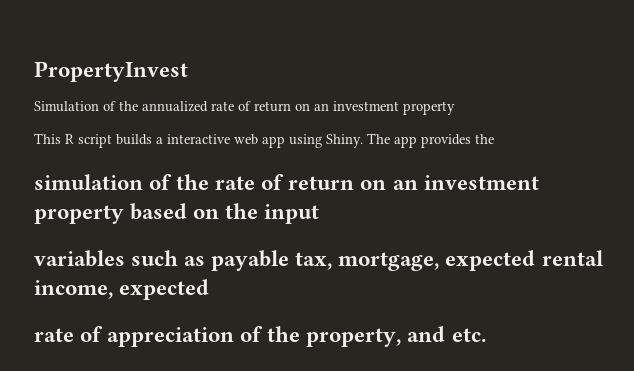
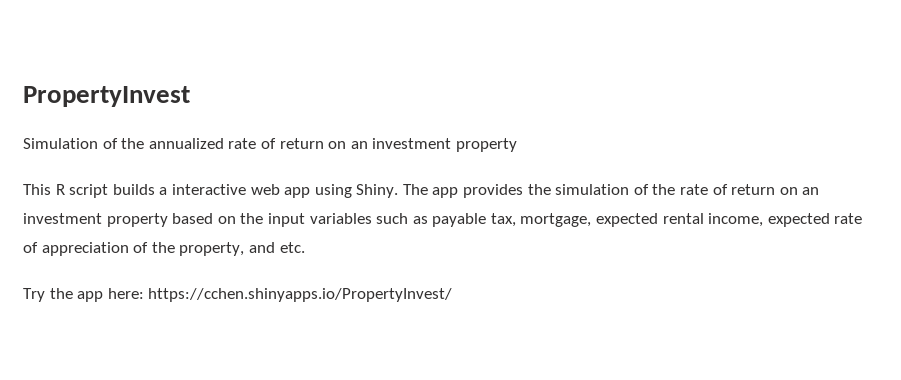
- The app provides the
- simulation of the rate of return on an investment property based on the input
- variables such as payable tax, mortgage, expected rental income, expected
- rate of appreciation of the property, and etc.
+ The app provides the simulation of the rate of return on an investment property based on the input variables such as payable tax, mortgage, expected rental income, expected rate of appreciation of the property, and etc.
+ Try the app here: https://cchen.shinyapps.io/PropertyInvest/

